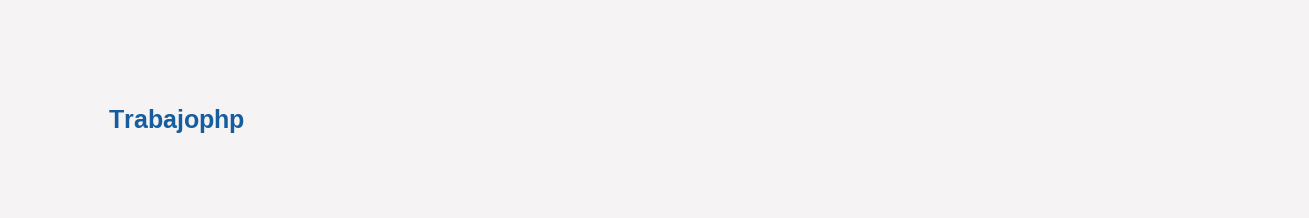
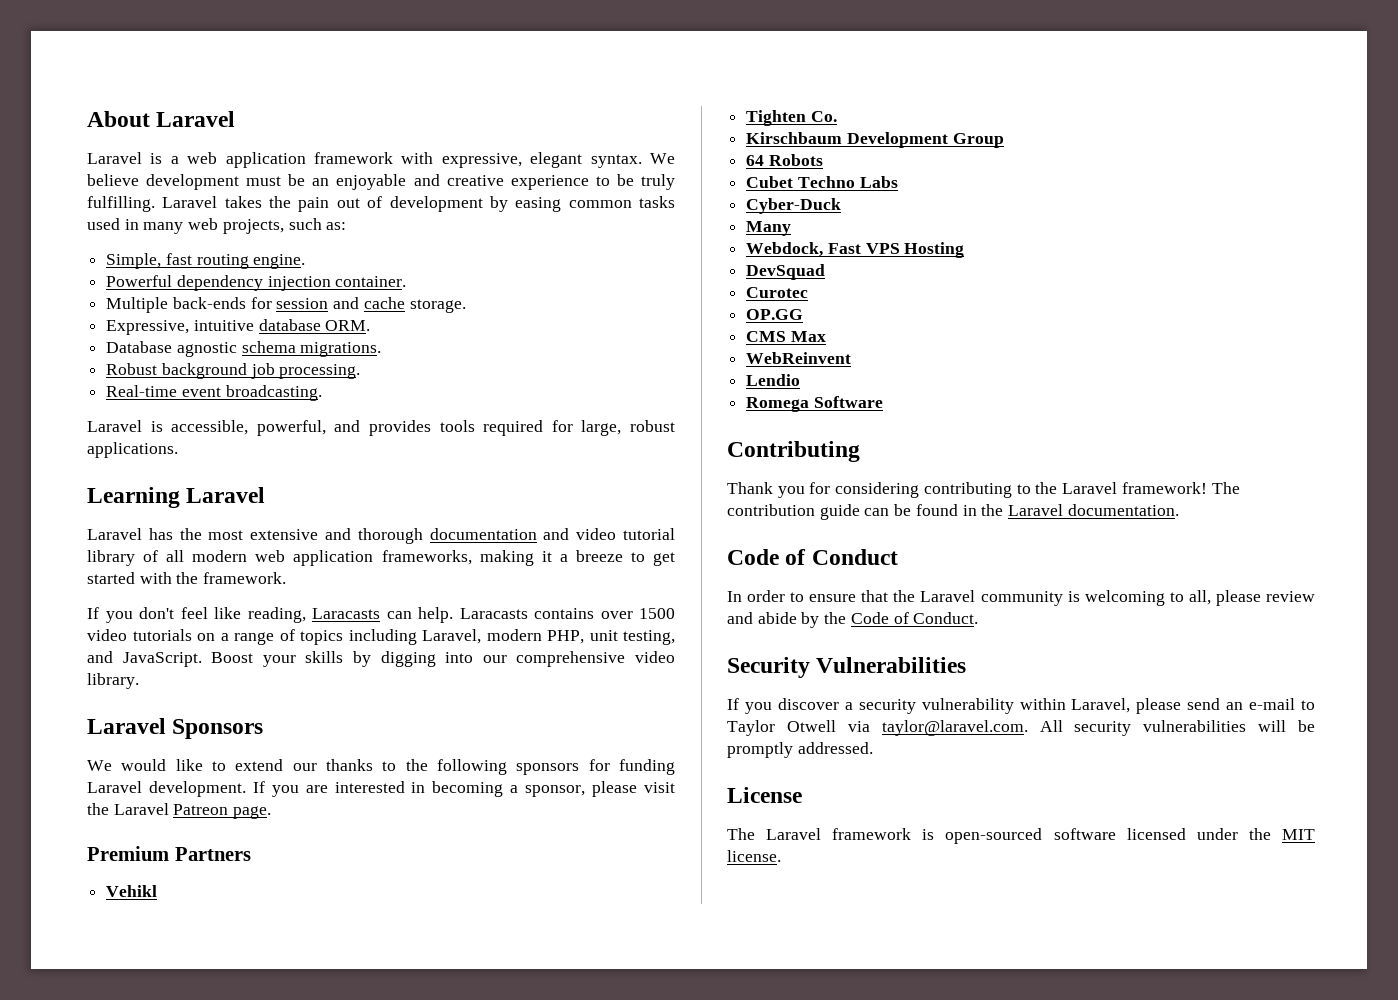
- Trabajophp
+ About Laravel
+ Laravel is a web application framework with expressive, elegant syntax. We believe development must be an enjoyable and creative experience to be truly fulfilling. Laravel takes the pain out of development by easing common tasks used in many web projects, such as:
+ Simple, fast routing engine.
+ Powerful dependency injection container.
+ Multiple back-ends for session and cache storage.
+ Expressive, intuitive database ORM.
+ Database agnostic schema migrations.
+ Robust background job processing.
+ Real-time event broadcasting.
+ Laravel is accessible, powerful, and provides tools required for large, robust applications.
+ Learning Laravel
+ Laravel has the most extensive and thorough documentation and video tutorial library of all modern web application frameworks, making it a breeze to get started with the framework.
+ If you don't feel like reading, Laracasts can help. Laracasts contains over 1500 video tutorials on a range of topics including Laravel, modern PHP, unit testing, and JavaScript. Boost your skills by digging into our comprehensive video library.
+ Laravel Sponsors
+ We would like to extend our thanks to the following sponsors for funding Laravel development. If you are interested in becoming a sponsor, please visit the Laravel Patreon page.
+ Premium Partners
+ Vehikl
+ Tighten Co.
+ Kirschbaum Development Group
+ 64 Robots
+ Cubet Techno Labs
+ Cyber-Duck
+ Many
+ Webdock, Fast VPS Hosting
+ DevSquad
+ Curotec
+ OP.GG
+ CMS Max
+ WebReinvent
+ Lendio
+ Romega Software
+ Contributing
+ Thank you for considering contributing to the Laravel framework! The contribution guide can be found in the Laravel documentation.
+ Code of Conduct
+ In order to ensure that the Laravel community is welcoming to all, please review and abide by the Code of Conduct.
+ Security Vulnerabilities
+ If you discover a security vulnerability within Laravel, please send an e-mail to Taylor Otwell via taylor@laravel.com. All security vulnerabilities will be promptly addressed.
+ License
+ The Laravel framework is open-sourced software licensed under the MIT license.

